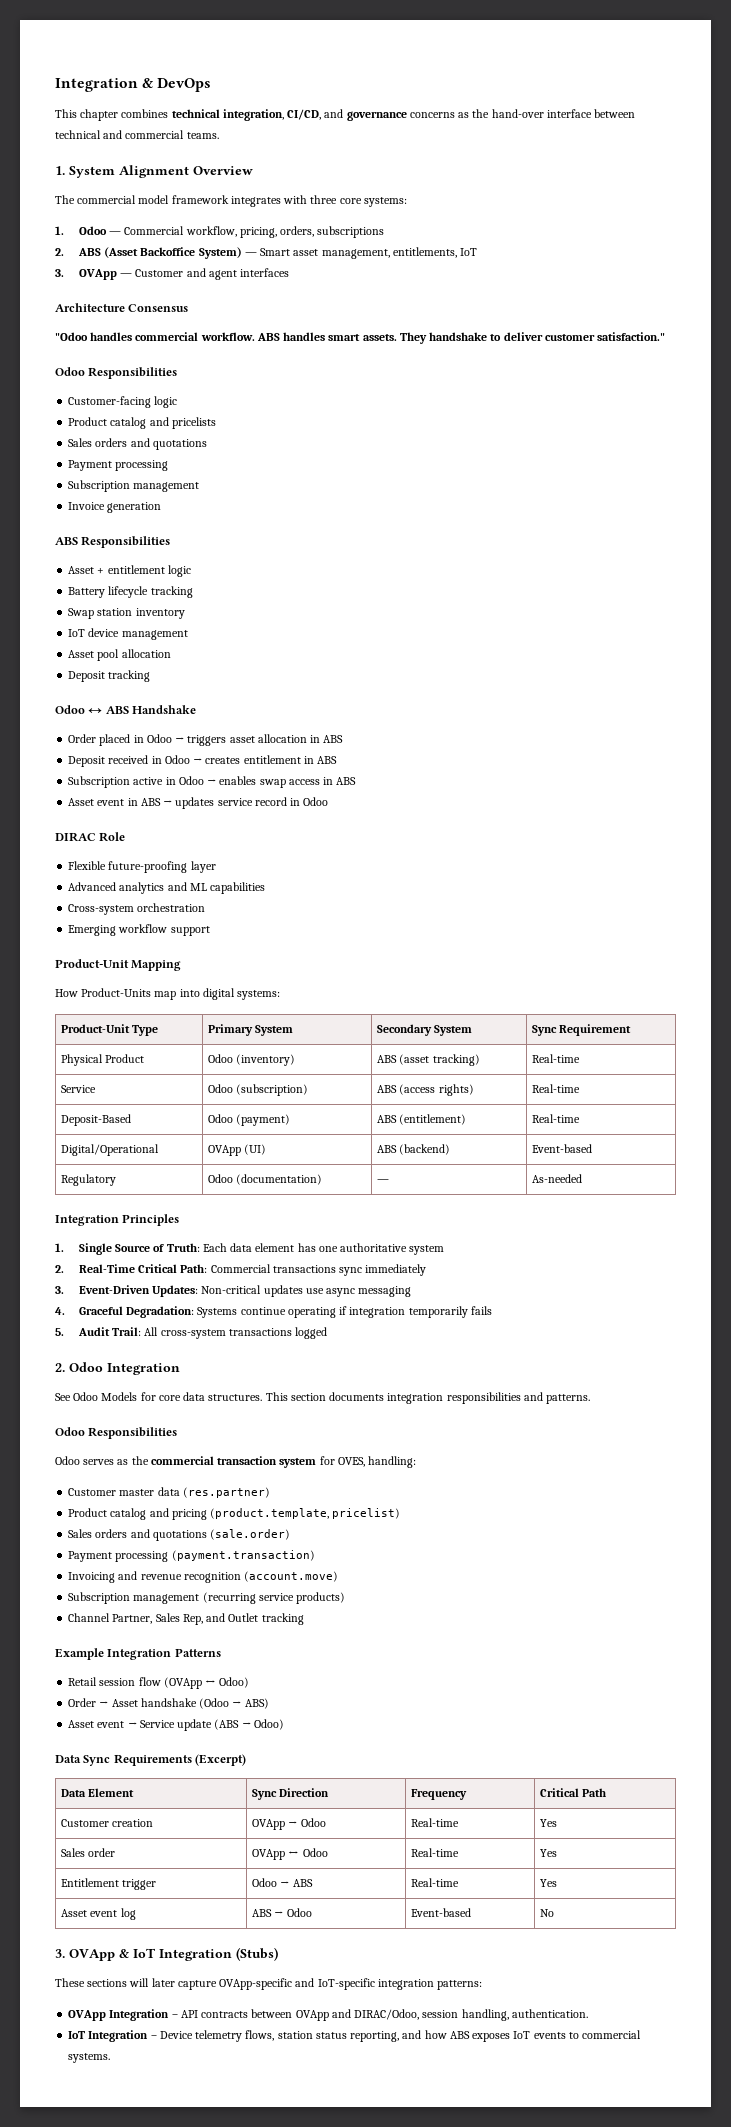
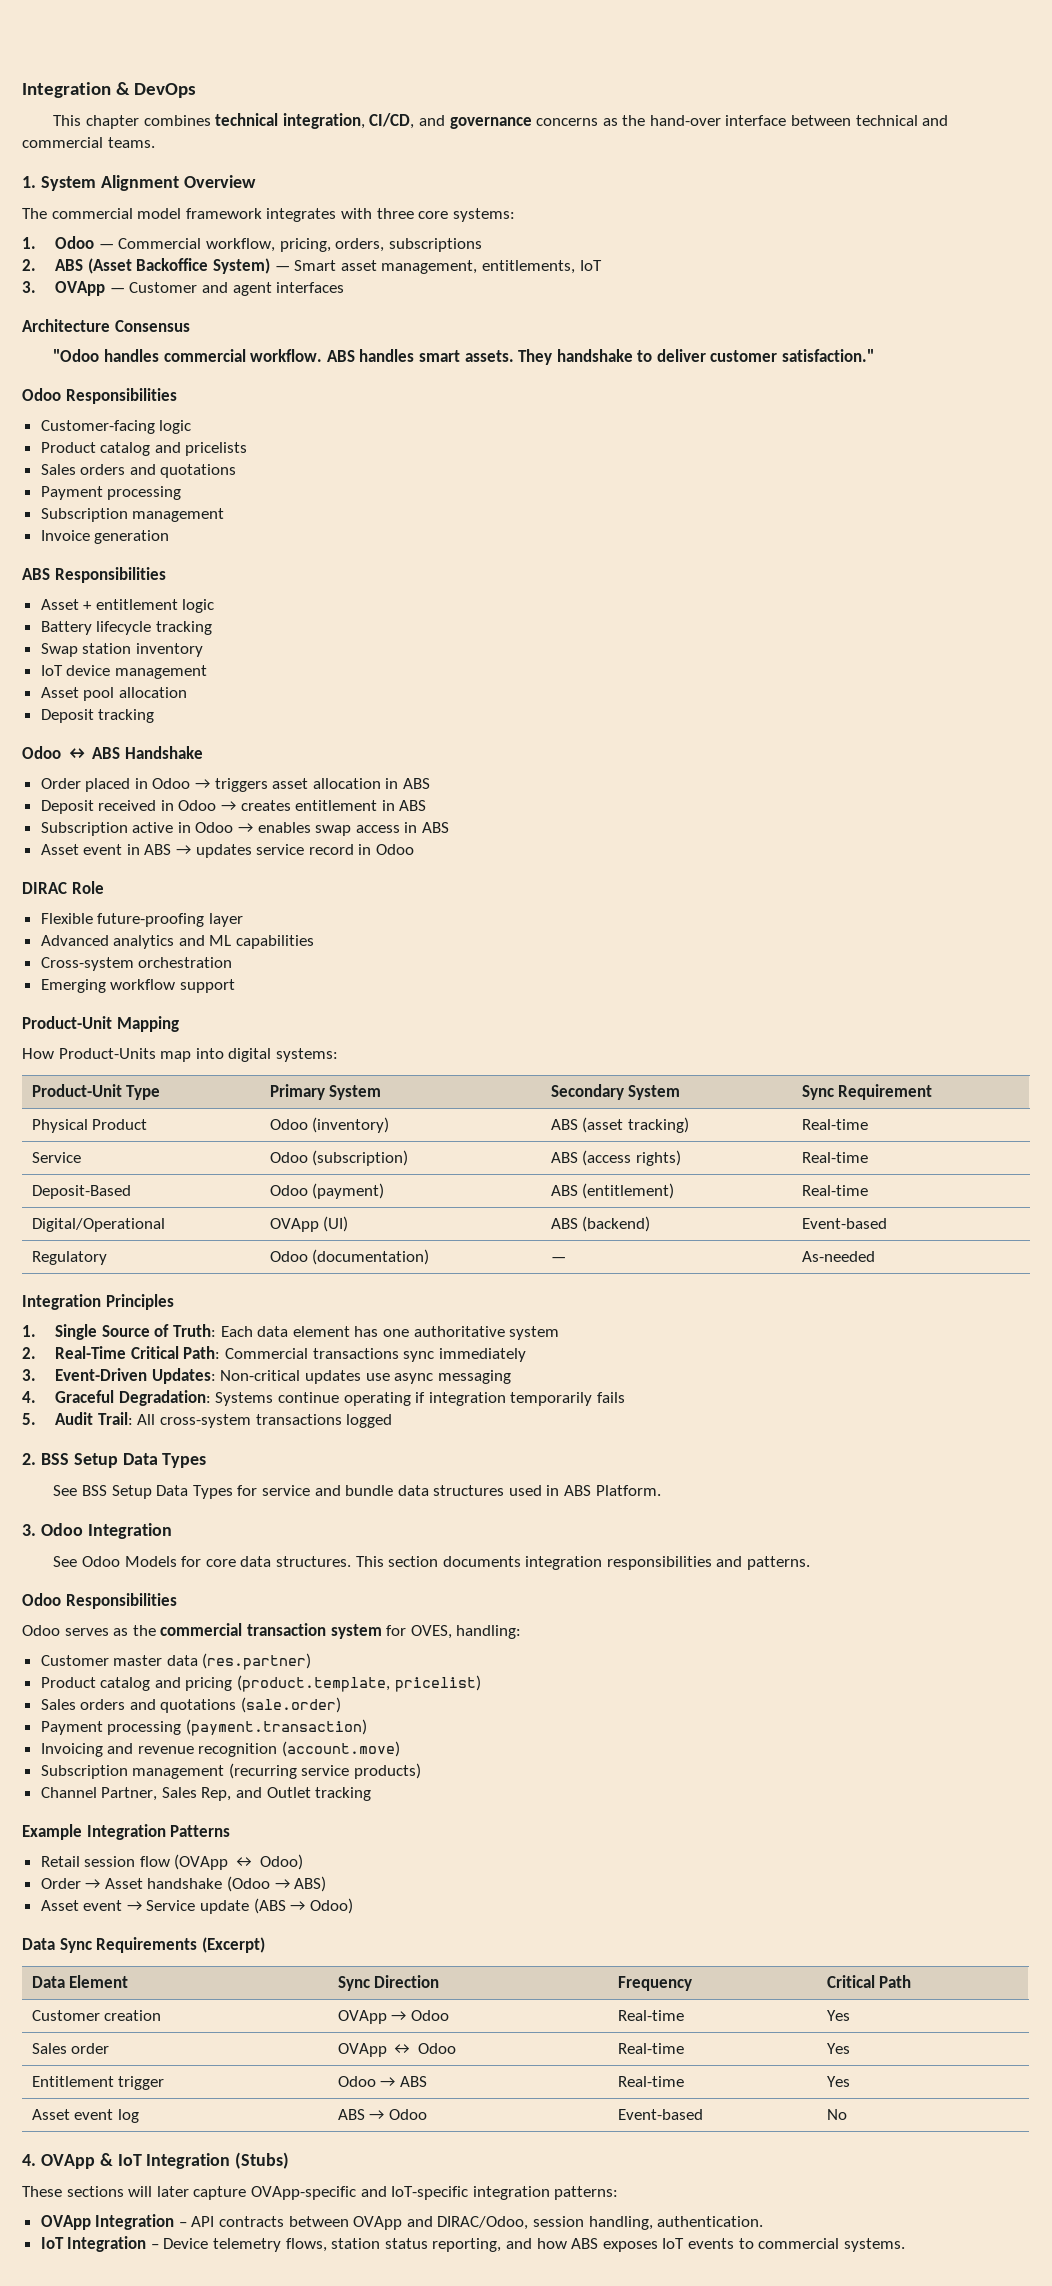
- 2. Odoo Integration
+ 2. BSS Setup Data Types
+ See BSS Setup Data Types for service and bundle data structures used in ABS Platform.
+ 3. Odoo Integration
- 3. OVApp & IoT Integration (Stubs)
+ 4. OVApp & IoT Integration (Stubs)

